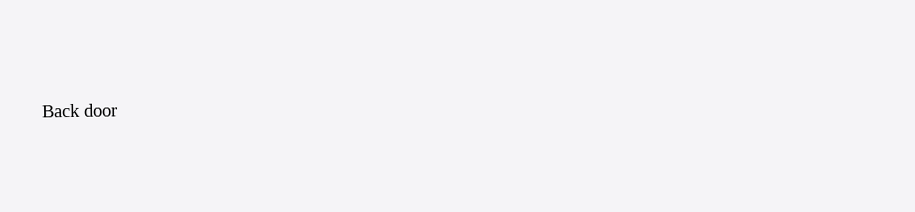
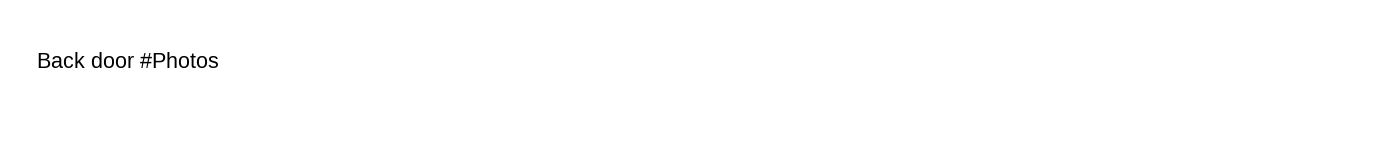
- Back door
+ Back door #Photos

